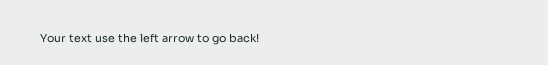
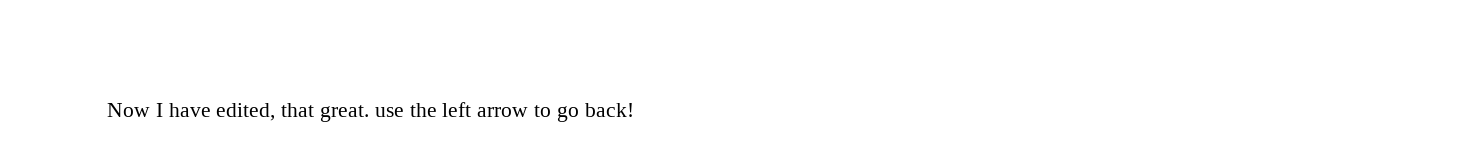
- Your text use the left arrow to go back!
+ Now I have edited, that great. use the left arrow to go back!

